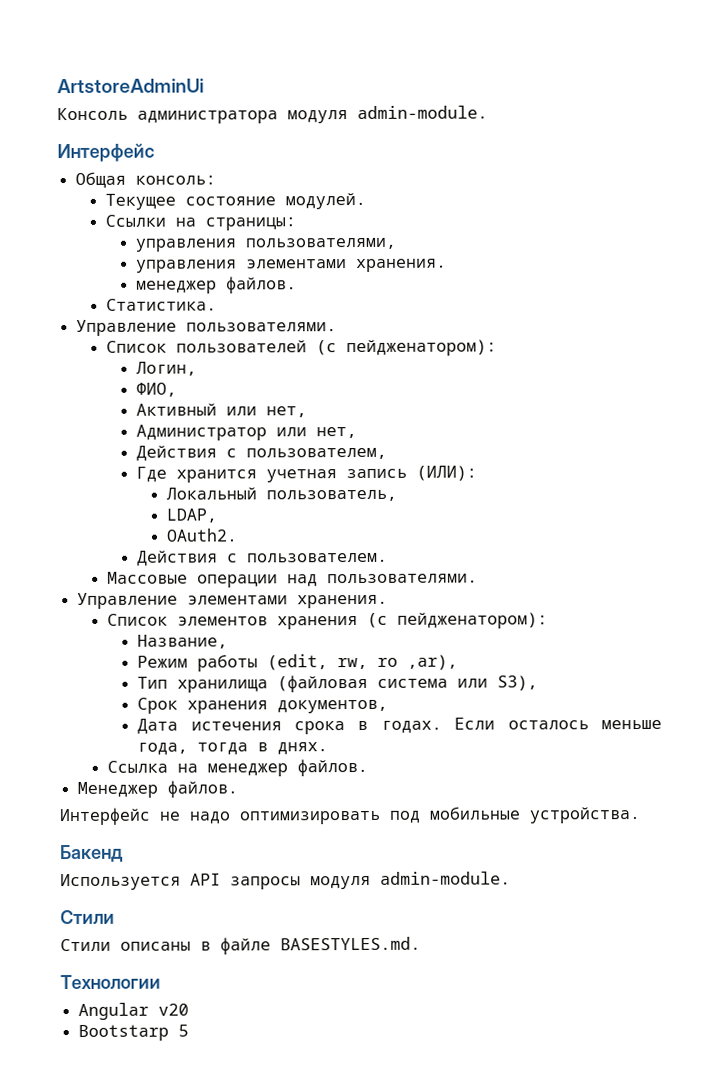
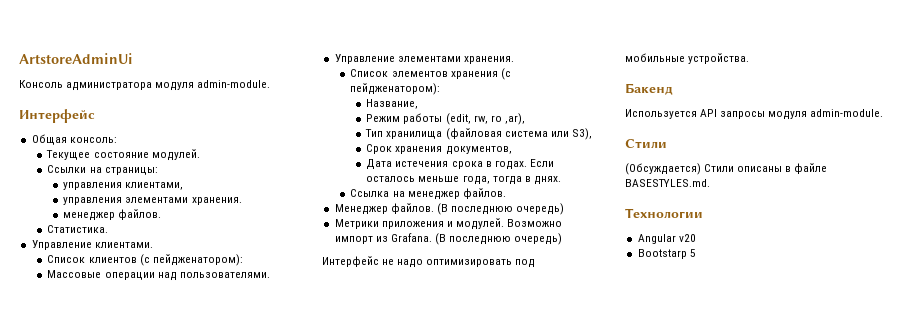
- управления пользователями,
+ управления клиентами,
- Управление пользователями.
- Список пользователей (с пейдженатором):
- Логин,
- ФИО,
- Активный или нет,
- Администратор или нет,
- Действия с пользователем,
- Где хранится учетная запись (ИЛИ):
- Локальный пользователь,
- LDAP,
- OAuth2.
- Действия с пользователем.
+ Управление клиентами.
+ Список клиентов (с пейдженатором):
- Менеджер файлов.
+ Менеджер файлов. (В последнюю очередь)
+ Метрики приложения и модулей. Возможно импорт из Grafana. (В последнюю очередь)
- Стили описаны в файле BASESTYLES.md.
+ (Обсуждается) Стили описаны в файле BASESTYLES.md.

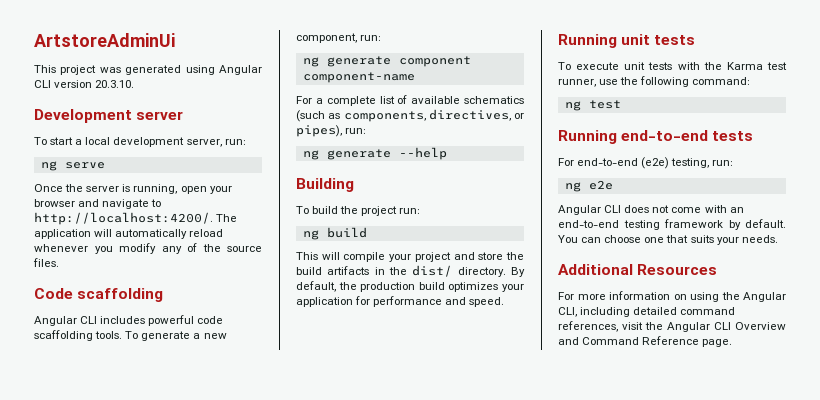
- Консоль администратора модуля admin-module.
- Интерфейс
- Общая консоль:
- Текущее состояние модулей.
- Ссылки на страницы:
- управления клиентами,
- управления элементами хранения.
- менеджер файлов.
- Статистика.
- Управление клиентами.
- Список клиентов (с пейдженатором):
- Массовые операции над пользователями.
- Управление элементами хранения.
- Список элементов хранения (с пейдженатором):
- Название,
- Режим работы (edit, rw, ro ,ar),
- Тип хранилища (файловая система или S3),
- Срок хранения документов,
- Дата истечения срока в годах. Если осталось меньше года, тогда в днях.
- Ссылка на менеджер файлов.
- Менеджер файлов. (В последнюю очередь)
- Метрики приложения и модулей. Возможно импорт из Grafana. (В последнюю очередь)
- Интерфейс не надо оптимизировать под мобильные устройства.
- Бакенд
- Используется API запросы модуля admin-module.
- Стили
- (Обсуждается) Стили описаны в файле BASESTYLES.md.
- Технологии
- Angular v20
- Bootstarp 5
+ This project was generated using Angular CLI version 20.3.10.
+ Development server
+ To start a local development server, run:
+ ng serve
+ Once the server is running, open your browser and navigate to http://localhost:4200/. The application will automatically reload whenever you modify any of the source files.
+ Code scaffolding
+ Angular CLI includes powerful code scaffolding tools. To generate a new component, run:
+ ng generate component component-name
+ For a complete list of available schematics (such as components, directives, or pipes), run:
+ ng generate --help
+ Building
+ To build the project run:
+ ng build
+ This will compile your project and store the build artifacts in the dist/ directory. By default, the production build optimizes your application for performance and speed.
+ Running unit tests
+ To execute unit tests with the Karma test runner, use the following command:
+ ng test
+ Running end-to-end tests
+ For end-to-end (e2e) testing, run:
+ ng e2e
+ Angular CLI does not come with an end-to-end testing framework by default. You can choose one that suits your needs.
+ Additional Resources
+ For more information on using the Angular CLI, including detailed command references, visit the Angular CLI Overview and Command Reference page.

